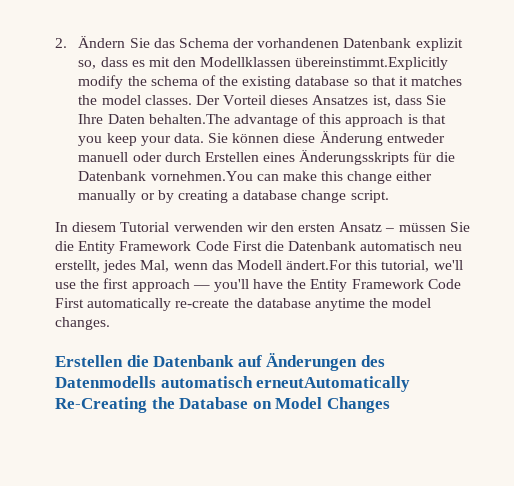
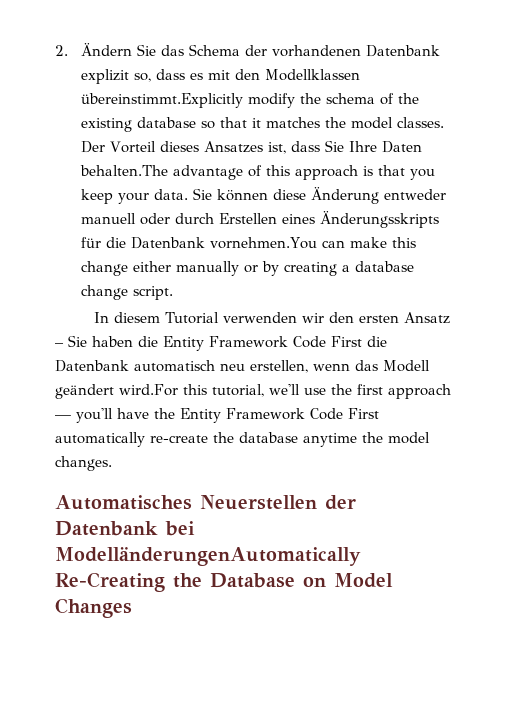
- In diesem Tutorial verwenden wir den ersten Ansatz – müssen Sie die Entity Framework Code First die Datenbank automatisch neu erstellt, jedes Mal, wenn das Modell ändert.For this tutorial, we'll use the first approach — you'll have the Entity Framework Code First automatically re-create the database anytime the model changes.
+ In diesem Tutorial verwenden wir den ersten Ansatz – Sie haben die Entity Framework Code First die Datenbank automatisch neu erstellen, wenn das Modell geändert wird.For this tutorial, we'll use the first approach — you'll have the Entity Framework Code First automatically re-create the database anytime the model changes.
- Erstellen die Datenbank auf Änderungen des Datenmodells automatisch erneutAutomatically Re-Creating the Database on Model Changes
+ Automatisches Neuerstellen der Datenbank bei ModelländerungenAutomatically Re-Creating the Database on Model Changes

